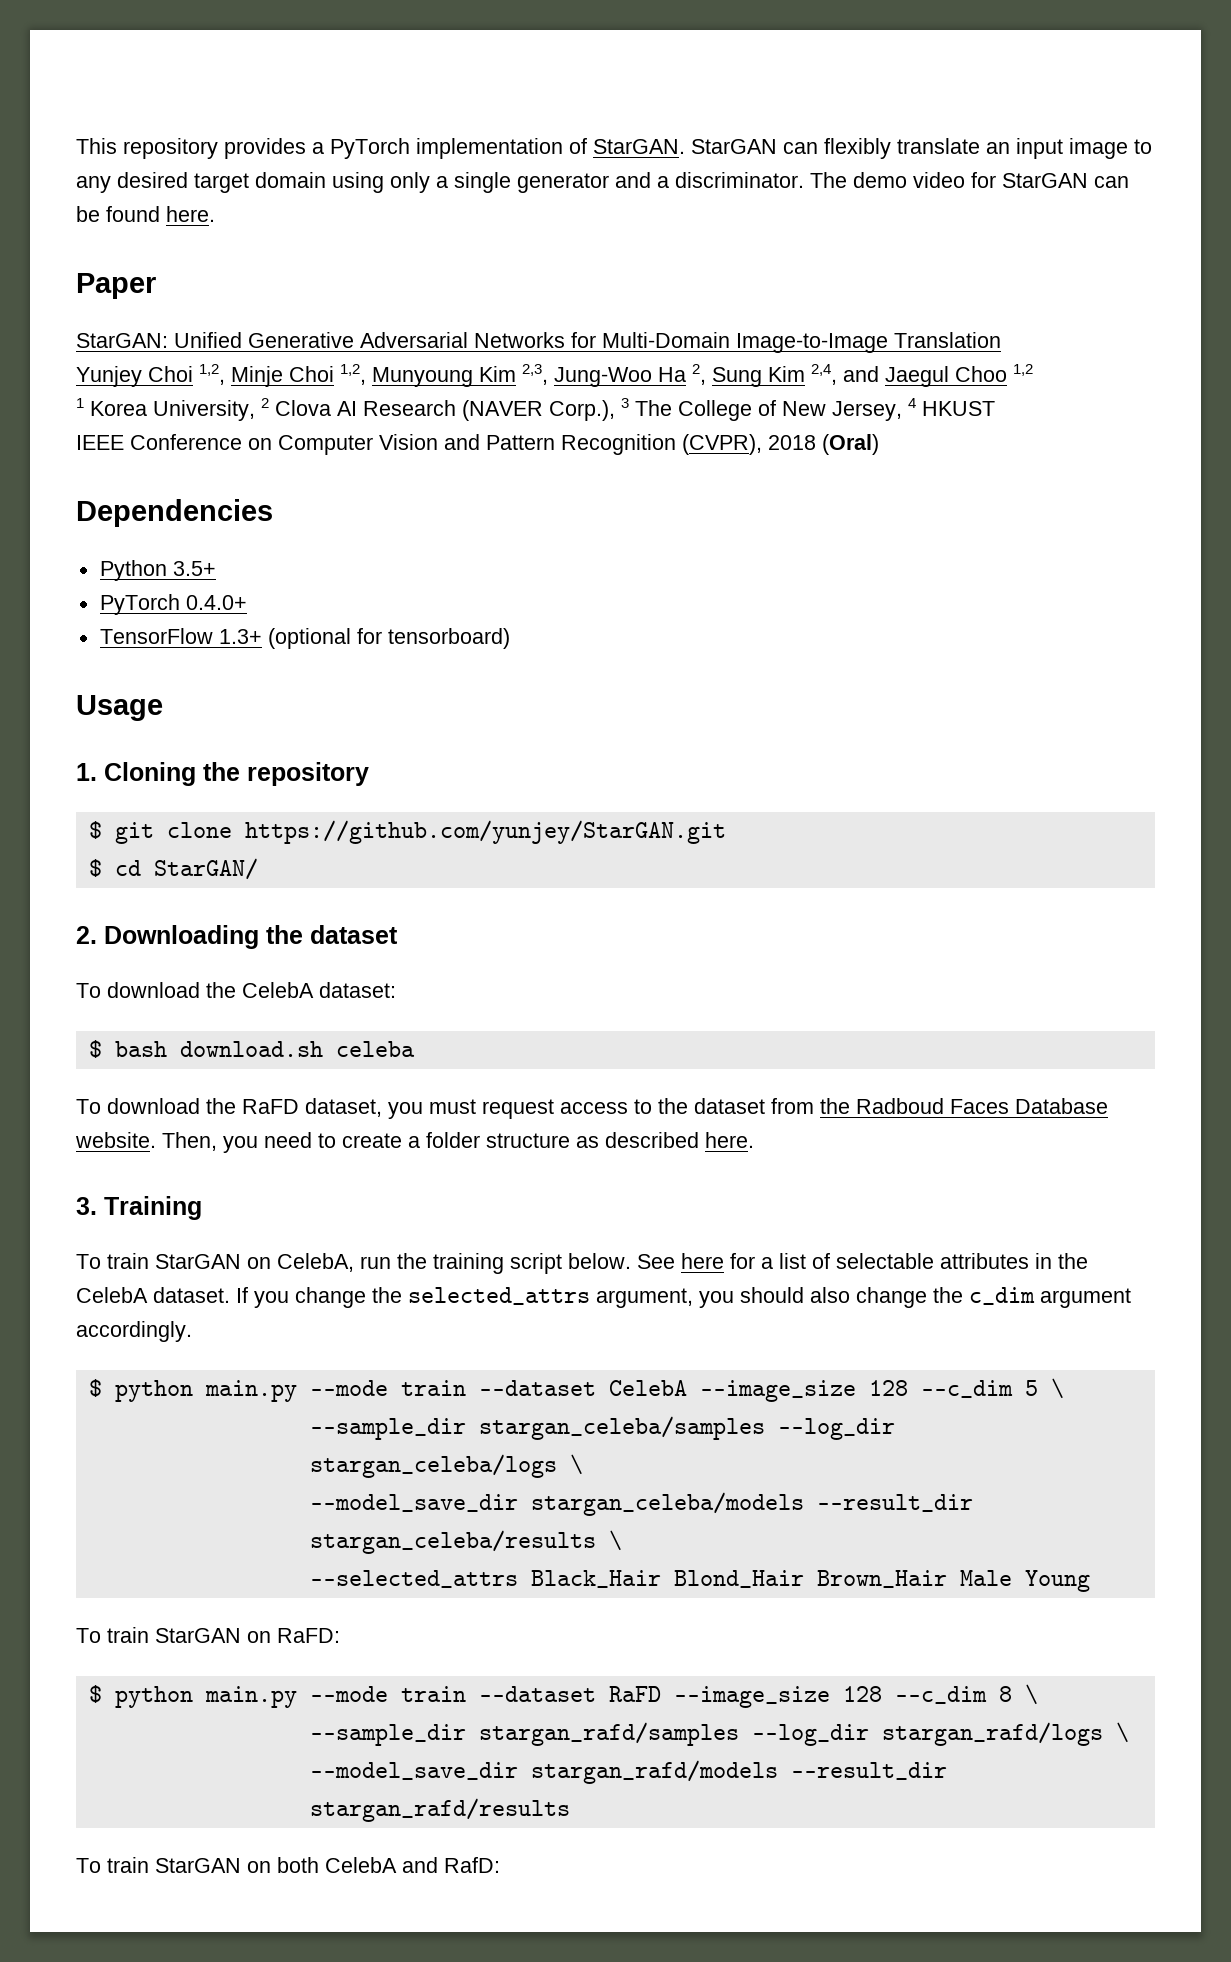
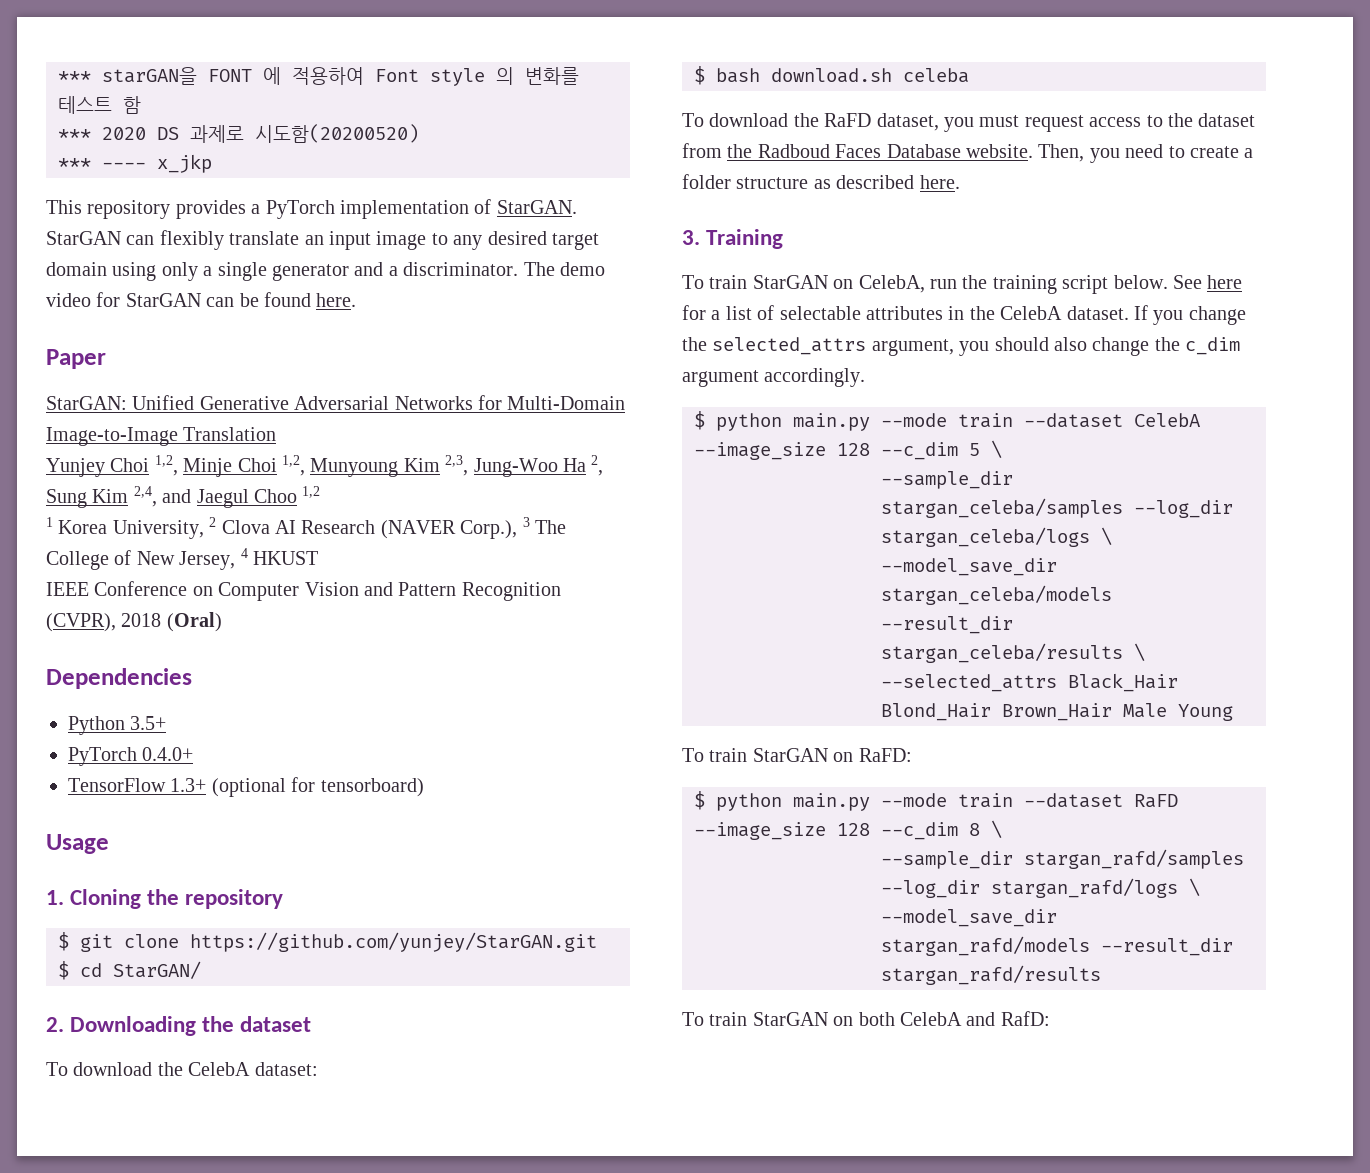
+ *** starGAN을 FONT 에 적용하여 Font style 의 변화를 테스트 함
+ *** 2020 DS 과제로 시도함(20200520)
+ *** ---- x_jkp

